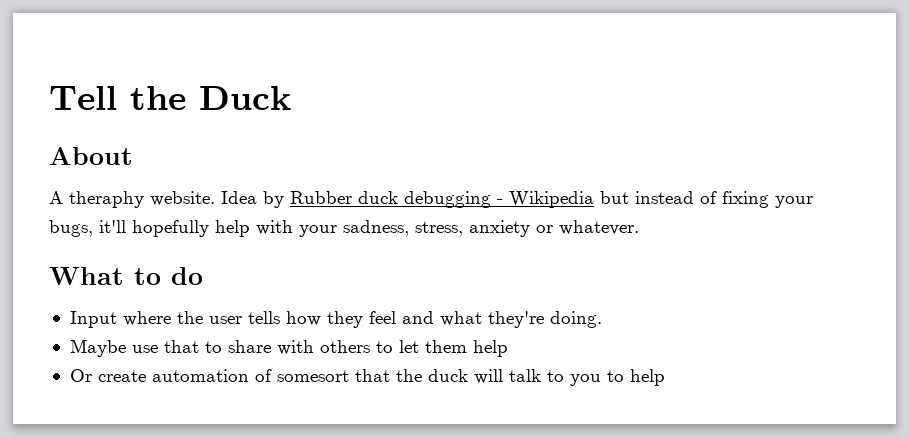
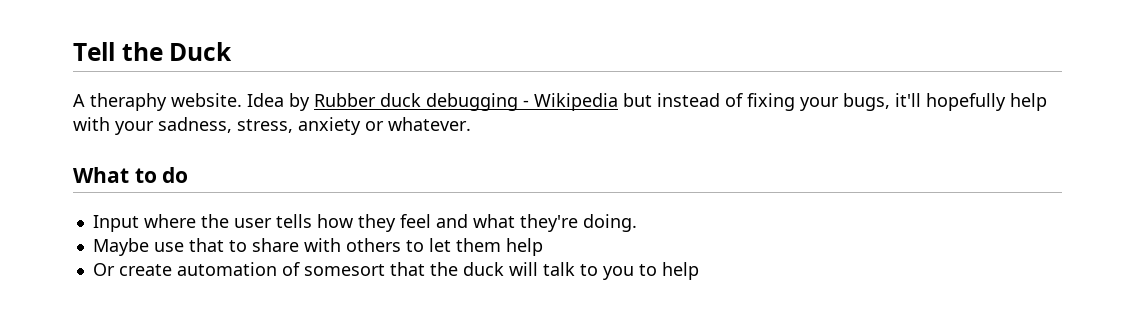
- About

